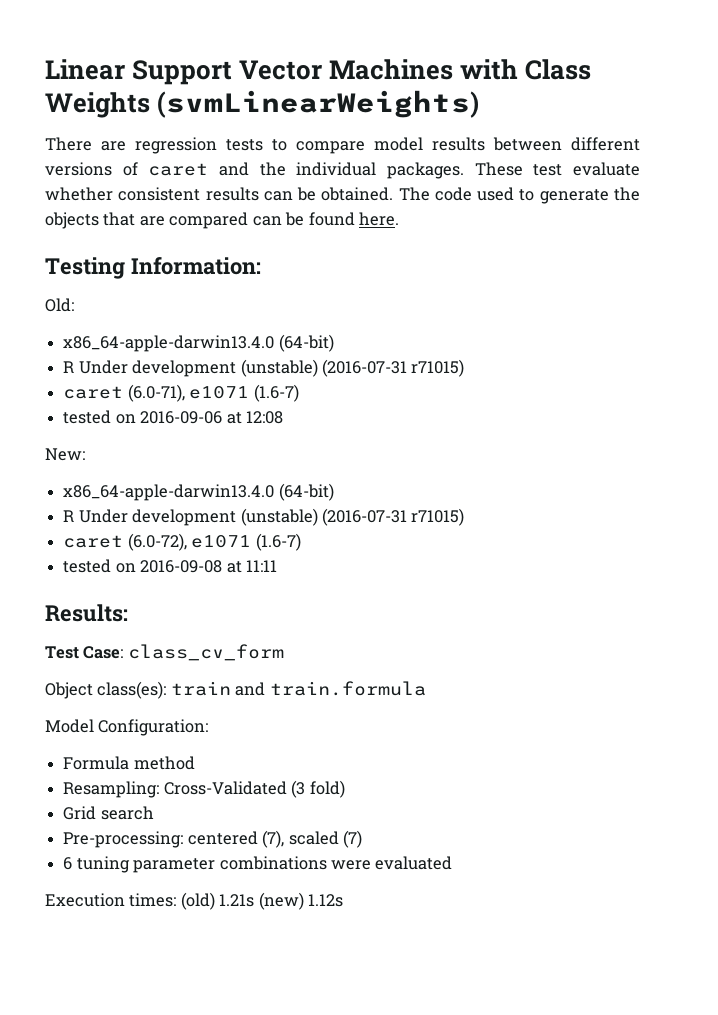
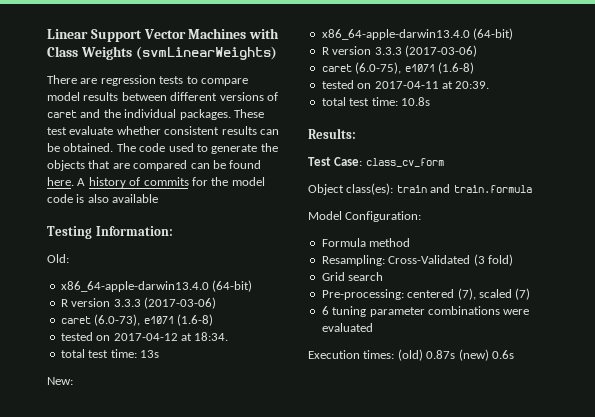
+ A history of commits for the model code is also available
  Old:
  x86_64-apple-darwin13.4.0 (64-bit)
- R Under development (unstable) (2016-07-31 r71015)
- caret (6.0-71), e1071 (1.6-7)
- tested on 2016-09-06 at 12:08
+ R version 3.3.3 (2017-03-06)
+ caret (6.0-73), e1071 (1.6-8)
+ tested on 2017-04-12 at 18:34.
+ total test time: 13s
  New:
  x86_64-apple-darwin13.4.0 (64-bit)
- R Under development (unstable) (2016-07-31 r71015)
- caret (6.0-72), e1071 (1.6-7)
- tested on 2016-09-08 at 11:11
+ R version 3.3.3 (2017-03-06)
+ caret (6.0-75), e1071 (1.6-8)
+ tested on 2017-04-11 at 20:39.
+ total test time: 10.8s
- Execution times: (old) 1.21s (new) 1.12s
+ Execution times: (old) 0.87s (new) 0.6s

